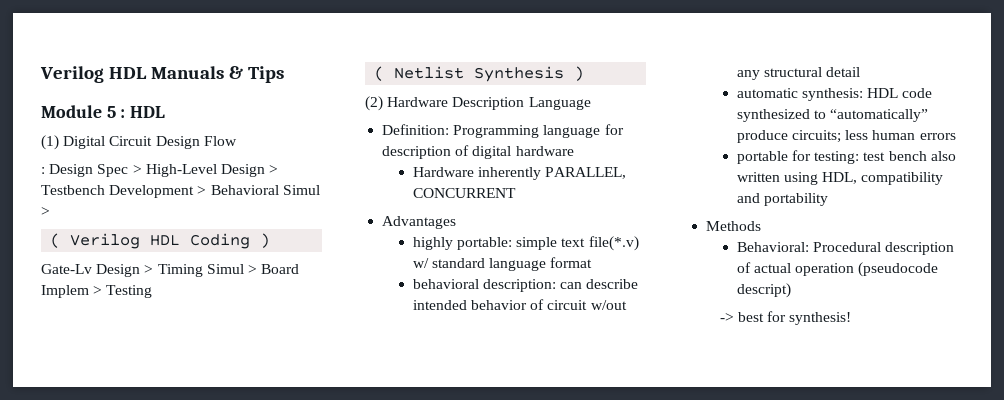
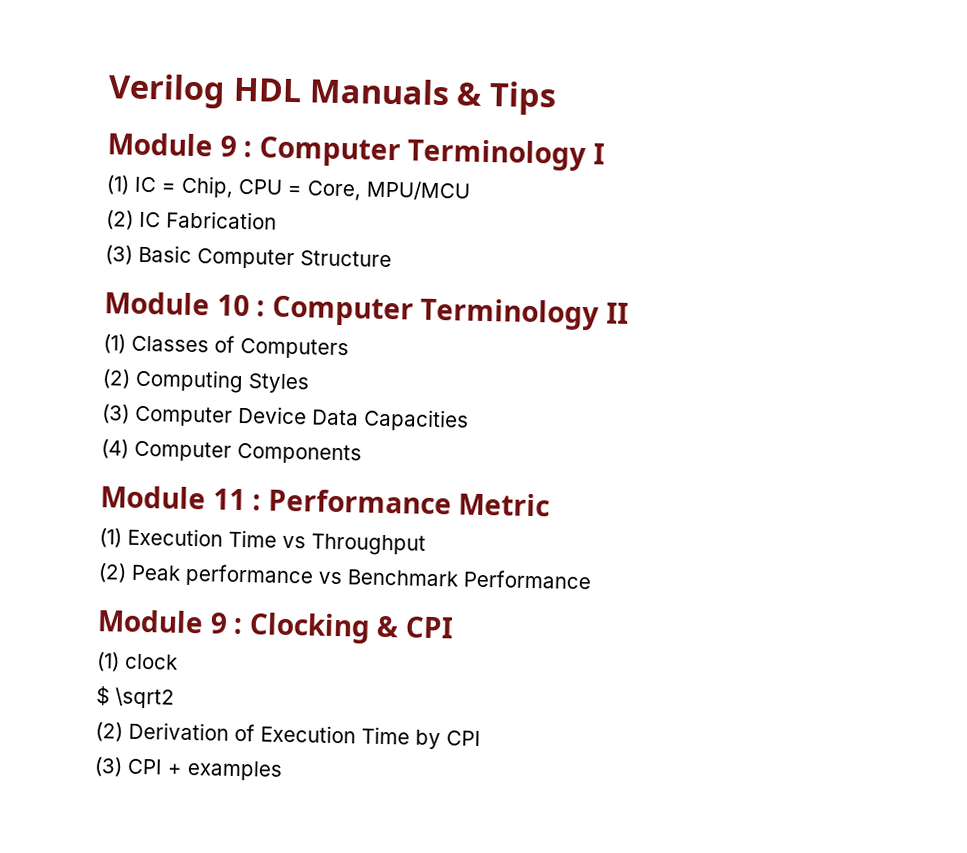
- Module 5 : HDL
- (1) Digital Circuit Design Flow
- : Design Spec > High-Level Design > Testbench Development > Behavioral Simul >
- ( Verilog HDL Coding )
- Gate-Lv Design > Timing Simul > Board Implem > Testing
- ( Netlist Synthesis )
- (2) Hardware Description Language
- Definition: Programming language for description of digital hardware
- Hardware inherently PARALLEL, CONCURRENT
- Advantages
- highly portable: simple text file(*.v) w/ standard language format
- behavioral description: can describe intended behavior of circuit w/out any structural detail
- automatic synthesis: HDL code synthesized to “automatically” produce circuits; less human errors
- portable for testing: test bench also written using HDL, compatibility and portability
- Methods
- Behavioral: Procedural description of actual operation (pseudocode descript)
- -> best for synthesis!
+ Module 9 : Computer Terminology I
+ (1) IC = Chip, CPU = Core, MPU/MCU
+ (2) IC Fabrication
+ (3) Basic Computer Structure
+ Module 10 : Computer Terminology II
+ (1) Classes of Computers
+ (2) Computing Styles
+ (3) Computer Device Data Capacities
+ (4) Computer Components
+ Module 11 : Performance Metric
+ (1) Execution Time vs Throughput
+ (2) Peak performance vs Benchmark Performance
+ Module 9 : Clocking & CPI
+ (1) clock
+ $ \sqrt2
+ (2) Derivation of Execution Time by CPI
+ (3) CPI + examples

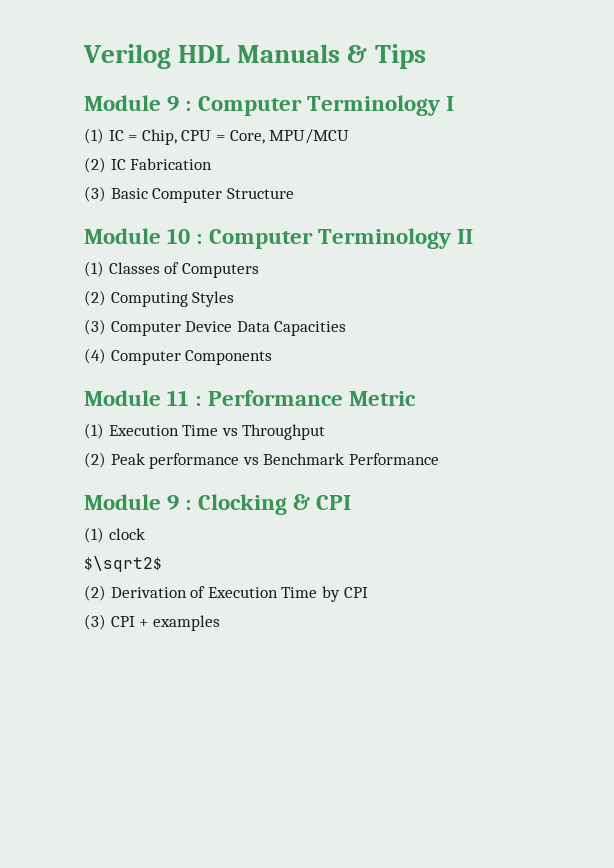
- $ \sqrt2
+ $\sqrt2$

